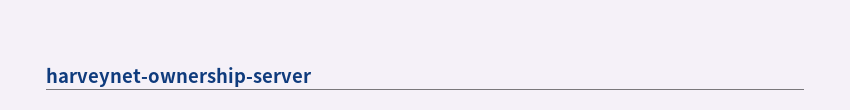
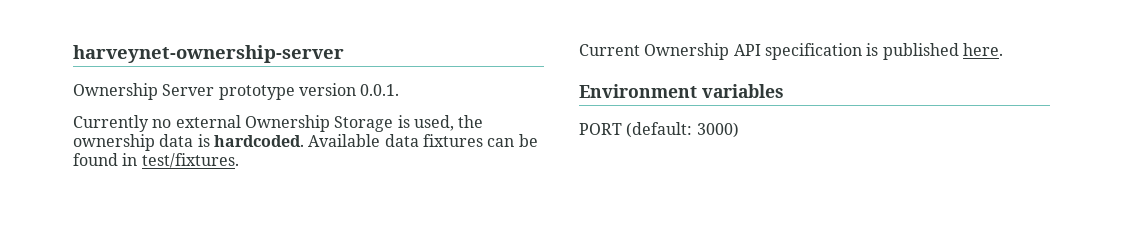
+ Ownership Server prototype version 0.0.1.
+ Currently no external Ownership Storage is used, the ownership data is hardcoded. Available data fixtures can be found in test/fixtures.
+ Current Ownership API specification is published here.
+ Environment variables
+ PORT (default: 3000)

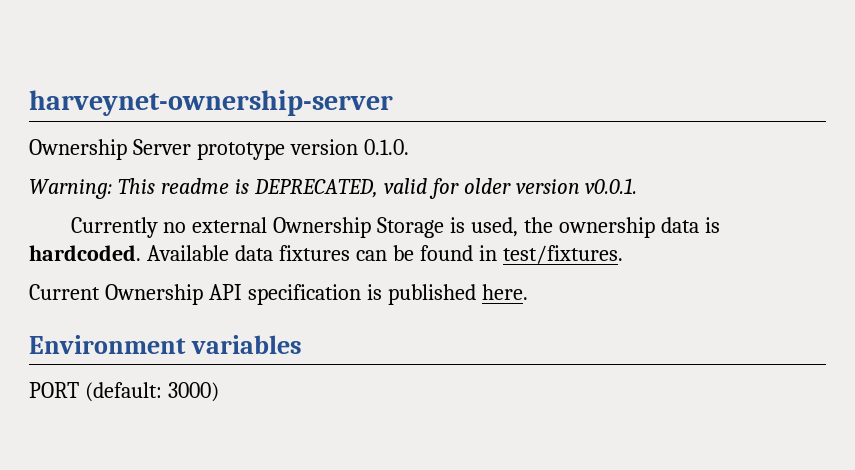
- Ownership Server prototype version 0.0.1.
+ Ownership Server prototype version 0.1.0.
+ Warning: This readme is DEPRECATED, valid for older version v0.0.1.

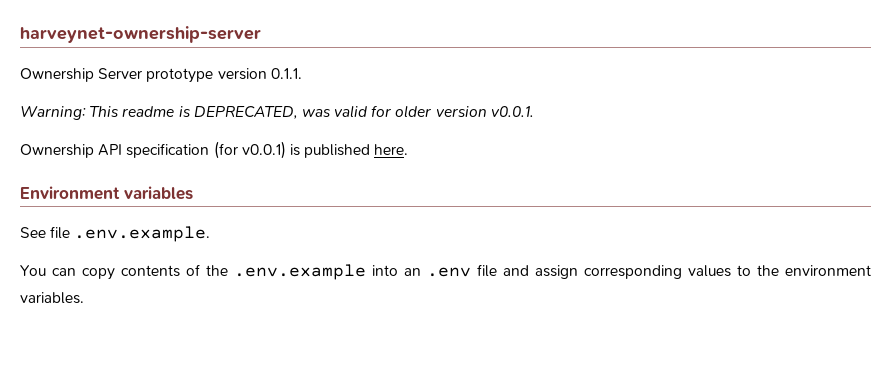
- Ownership Server prototype version 0.1.0.
+ Ownership Server prototype version 0.1.1.
- Warning: This readme is DEPRECATED, valid for older version v0.0.1.
+ Warning: This readme is DEPRECATED, was valid for older version v0.0.1.
- Currently no external Ownership Storage is used, the ownership data is hardcoded. Available data fixtures can be found in test/fixtures.
- Current Ownership API specification is published here.
+ Ownership API specification (for v0.0.1) is published here.
- PORT (default: 3000)
+ See file .env.example.
+ You can copy contents of the .env.example into an .env file and assign corresponding values to the environment variables.

